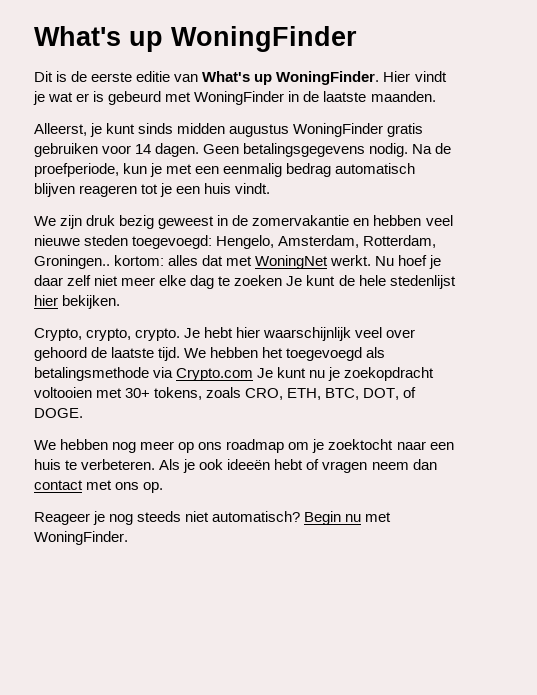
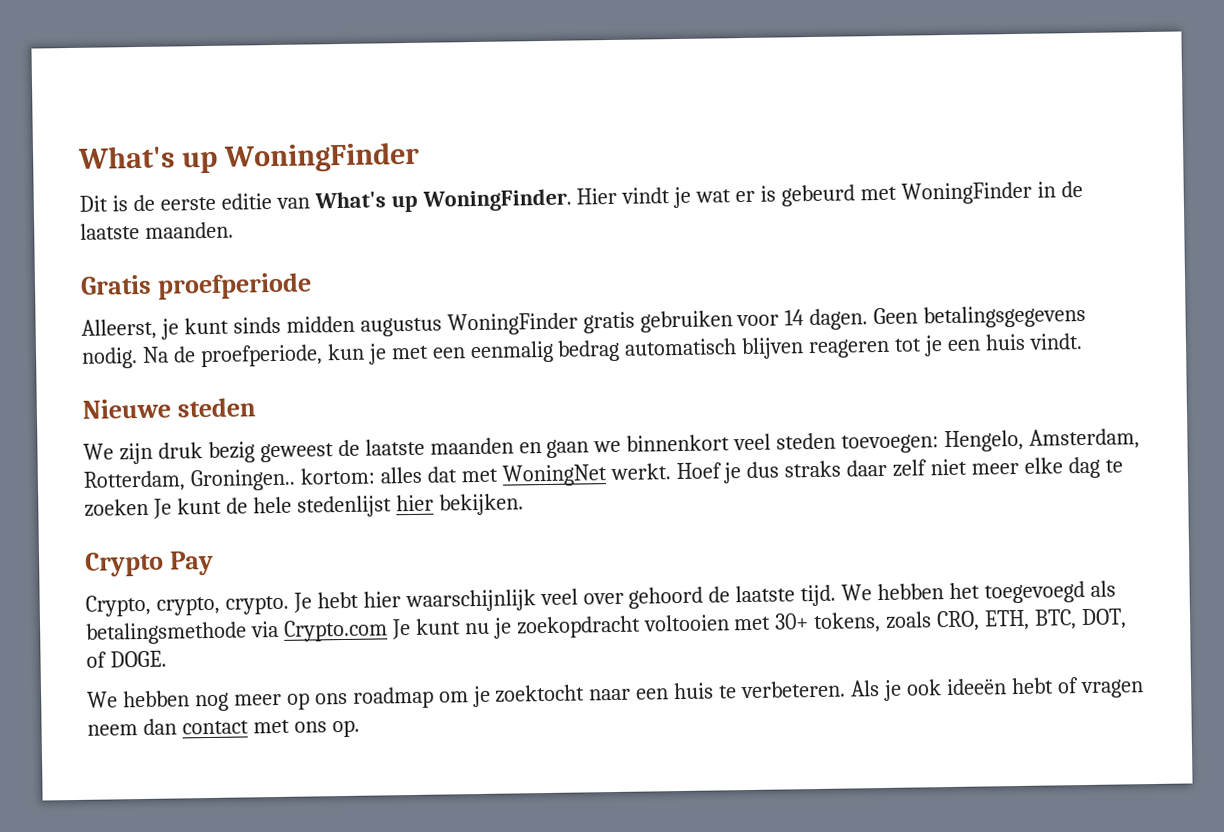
+ Gratis proefperiode
+ Nieuwe steden
- We zijn druk bezig geweest in de zomervakantie en hebben veel nieuwe steden toegevoegd: Hengelo, Amsterdam, Rotterdam, Groningen.. kortom: alles dat met WoningNet werkt.
+ We zijn druk bezig geweest de laatste maanden en gaan we binnenkort veel steden toevoegen: Hengelo, Amsterdam, Rotterdam, Groningen.. kortom: alles dat met WoningNet werkt.
- Nu hoef je daar zelf niet meer elke dag te zoeken Je kunt de hele stedenlijst hier bekijken.
+ Hoef je dus straks daar zelf niet meer elke dag te zoeken Je kunt de hele stedenlijst hier bekijken.
+ Crypto Pay
- Reageer je nog steeds niet automatisch? Begin nu met WoningFinder.

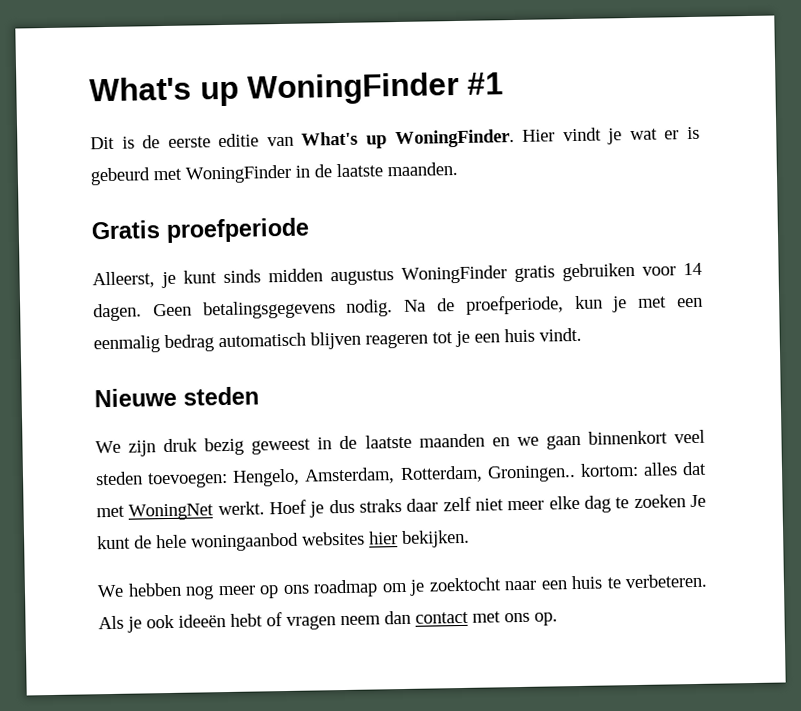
- What's up WoningFinder
+ What's up WoningFinder #1
- We zijn druk bezig geweest de laatste maanden en gaan we binnenkort veel steden toevoegen: Hengelo, Amsterdam, Rotterdam, Groningen.. kortom: alles dat met WoningNet werkt.
+ We zijn druk bezig geweest in de laatste maanden en we gaan binnenkort veel steden toevoegen: Hengelo, Amsterdam, Rotterdam, Groningen.. kortom: alles dat met WoningNet werkt.
- Hoef je dus straks daar zelf niet meer elke dag te zoeken Je kunt de hele stedenlijst hier bekijken.
+ Hoef je dus straks daar zelf niet meer elke dag te zoeken Je kunt de hele woningaanbod websites hier bekijken.
- Crypto Pay
- Crypto, crypto, crypto. Je hebt hier waarschijnlijk veel over gehoord de laatste tijd. We hebben het toegevoegd als betalingsmethode via Crypto.com Je kunt nu je zoekopdracht voltooien met 30+ tokens, zoals CRO, ETH, BTC, DOT, of DOGE.

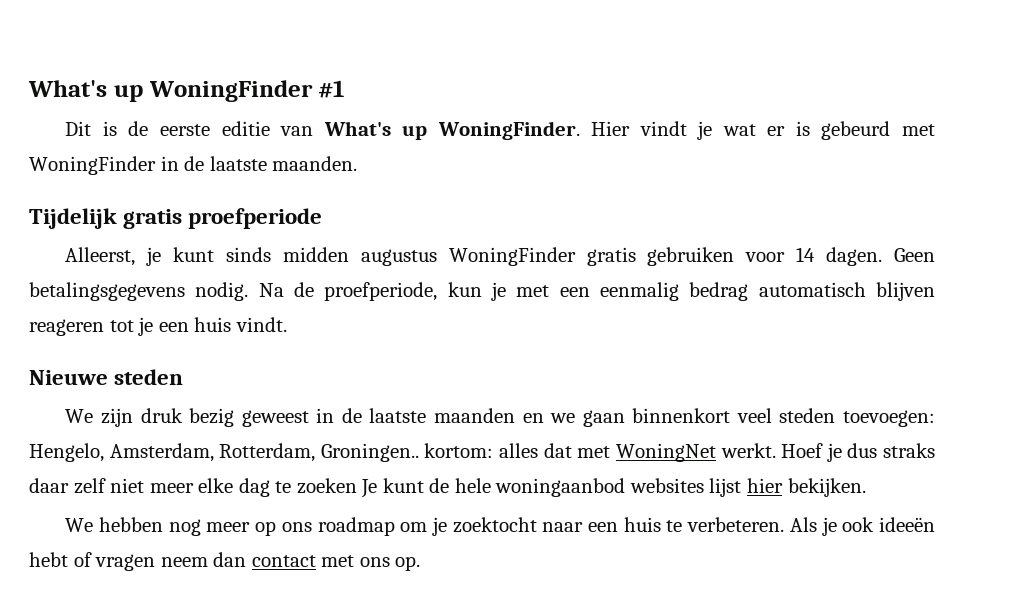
- Gratis proefperiode
+ Tijdelijk gratis proefperiode
- Hoef je dus straks daar zelf niet meer elke dag te zoeken Je kunt de hele woningaanbod websites hier bekijken.
+ Hoef je dus straks daar zelf niet meer elke dag te zoeken Je kunt de hele woningaanbod websites lijst hier bekijken.

